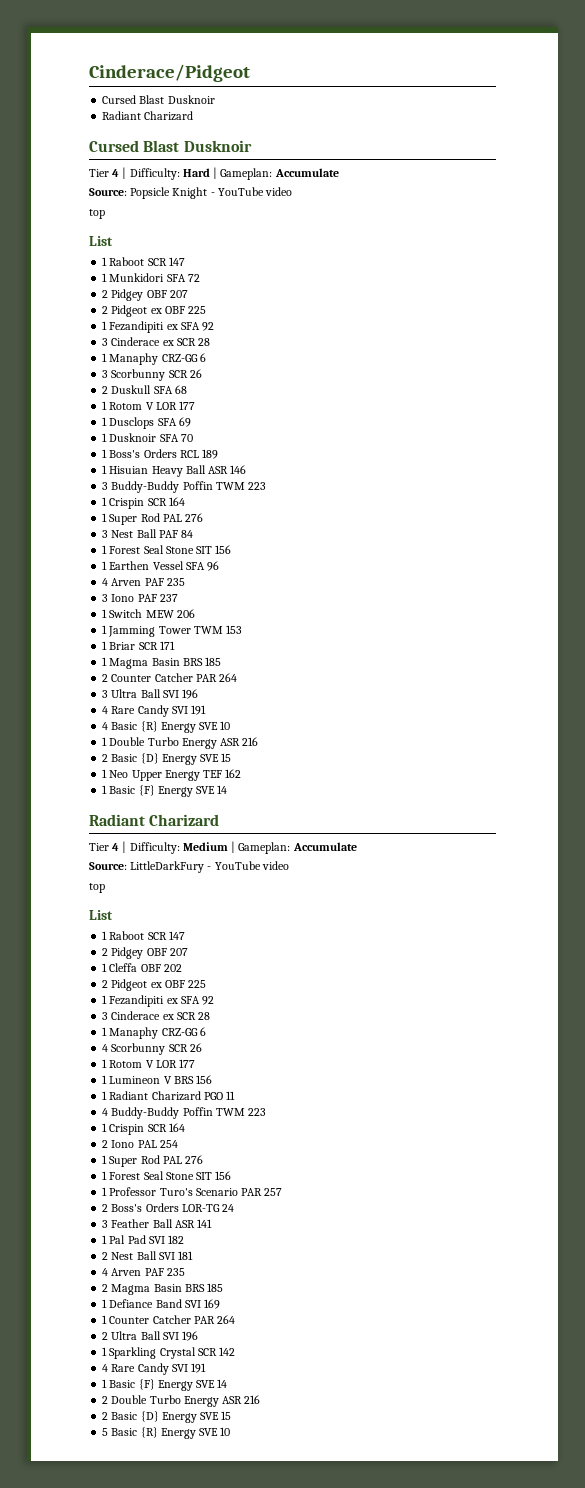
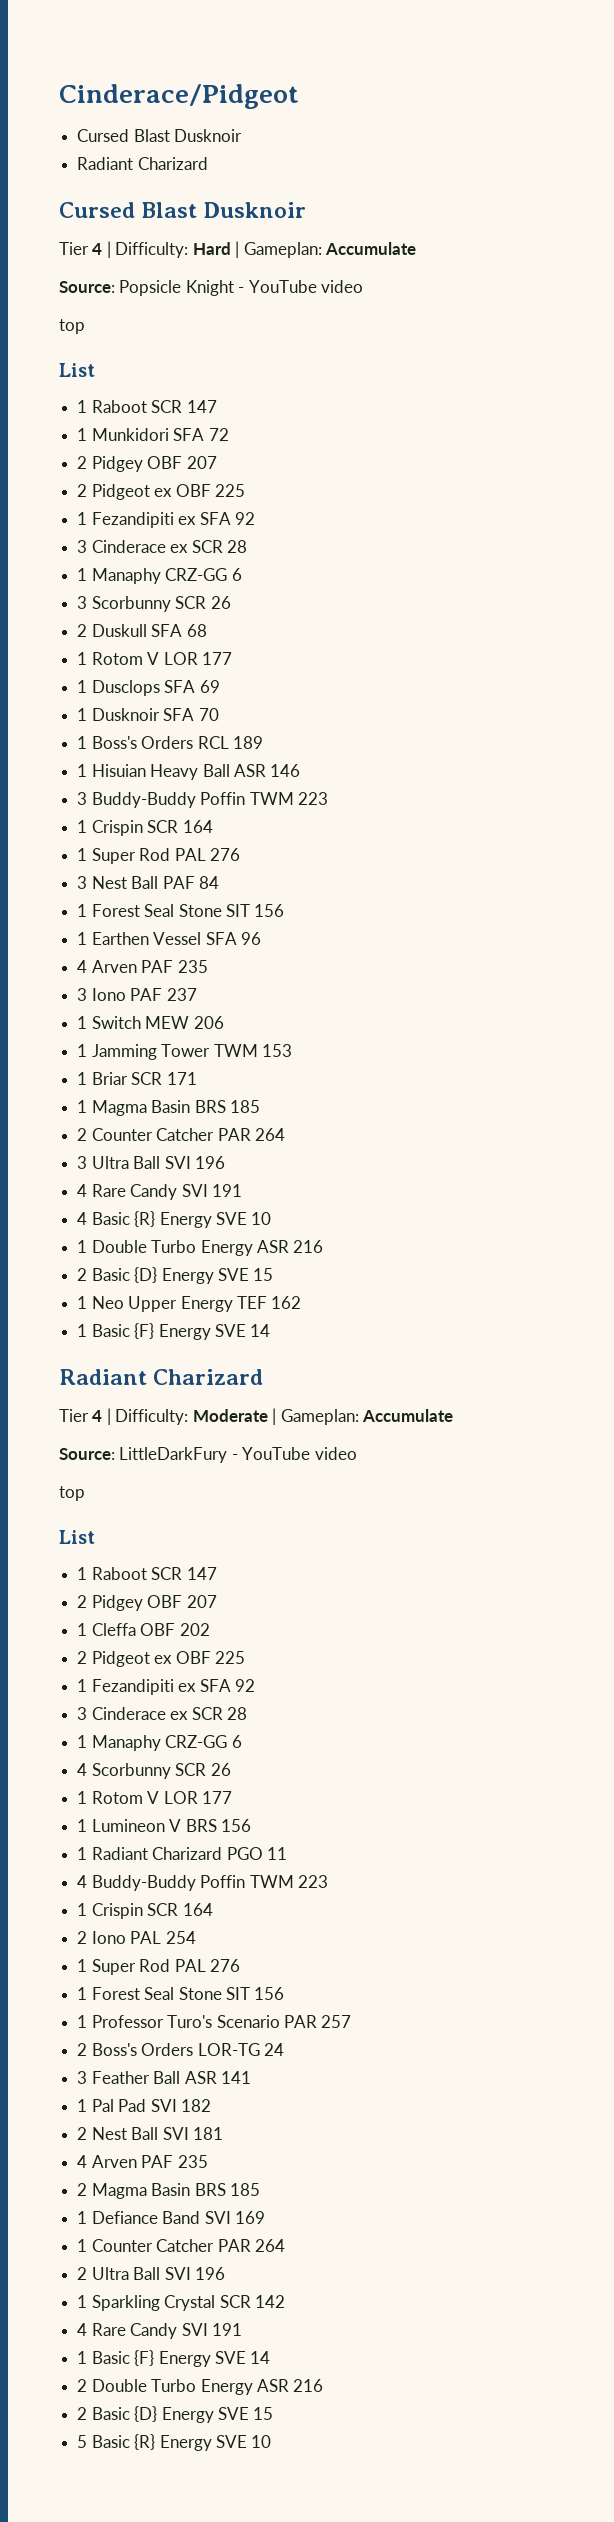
- Tier 4 | Difficulty: Medium | Gameplan: Accumulate
+ Tier 4 | Difficulty: Moderate | Gameplan: Accumulate

